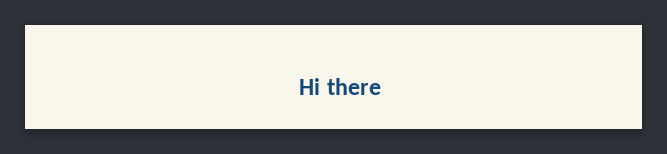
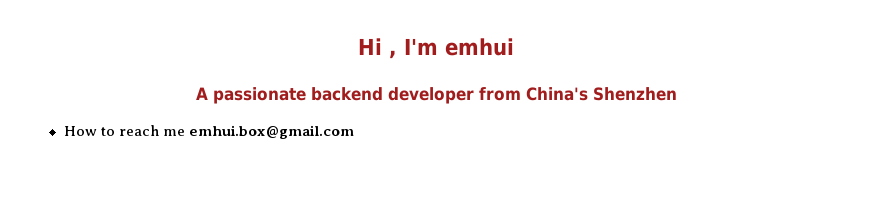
- Hi there
+ Hi , I'm emhui
+ A passionate backend developer from China's Shenzhen
+ How to reach me emhui.box@gmail.com

